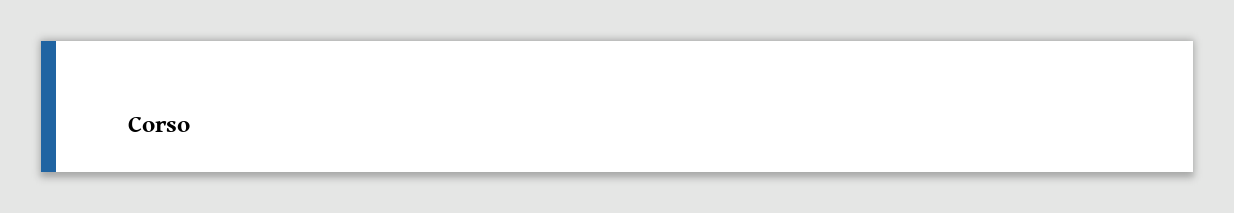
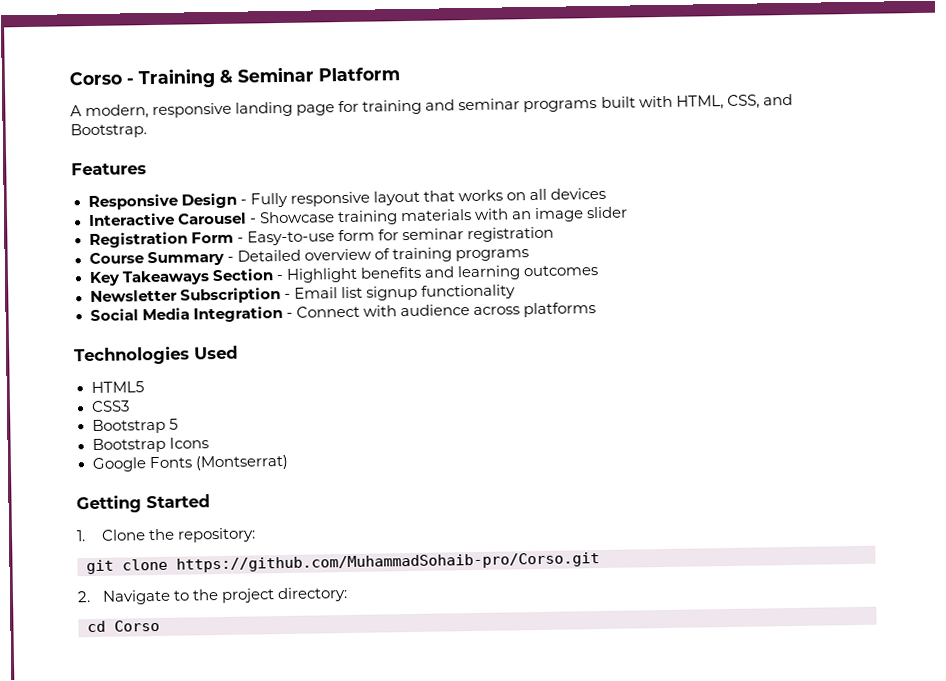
- Corso
+ Corso - Training & Seminar Platform
+ A modern, responsive landing page for training and seminar programs built with HTML, CSS, and Bootstrap.
+ Features
+ Responsive Design - Fully responsive layout that works on all devices
+ Interactive Carousel - Showcase training materials with an image slider
+ Registration Form - Easy-to-use form for seminar registration
+ Course Summary - Detailed overview of training programs
+ Key Takeaways Section - Highlight benefits and learning outcomes
+ Newsletter Subscription - Email list signup functionality
+ Social Media Integration - Connect with audience across platforms
+ Technologies Used
+ HTML5
+ CSS3
+ Bootstrap 5
+ Bootstrap Icons
+ Google Fonts (Montserrat)
+ Getting Started
+ 1. Clone the repository:
+ git clone https://github.com/MuhammadSohaib-pro/Corso.git
+ 2. Navigate to the project directory:
+ cd Corso

